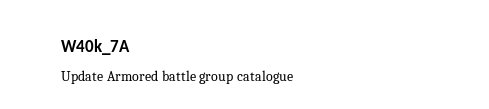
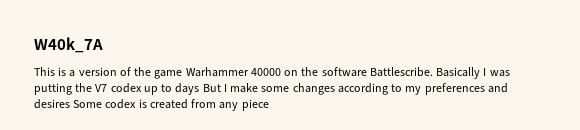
- Update Armored battle group catalogue
+ This is a version of the game Warhammer 40000 on the software Battlescribe. Basically I was putting the V7 codex up to days But I make some changes according to my preferences and desires Some codex is created from any piece

